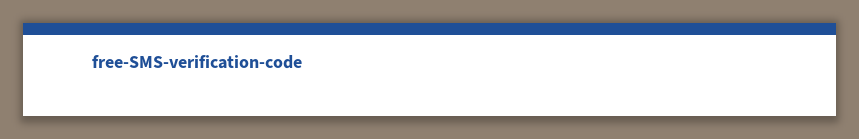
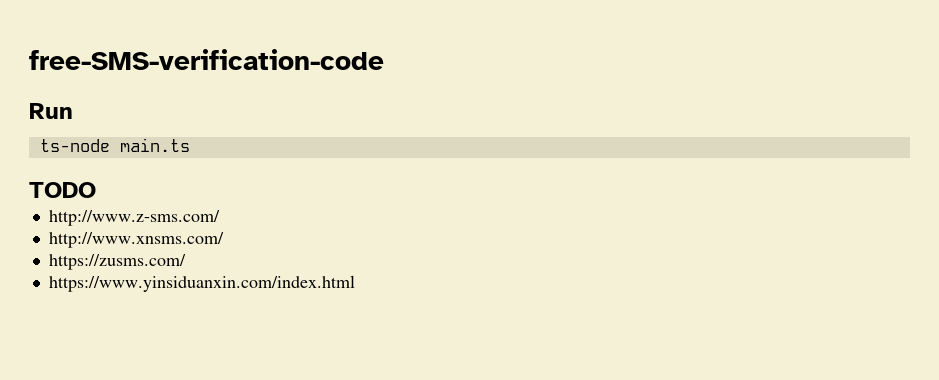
+ Run
+ ts-node main.ts
+ TODO
+ http://www.z-sms.com/
+ http://www.xnsms.com/
+ https://zusms.com/
+ https://www.yinsiduanxin.com/index.html

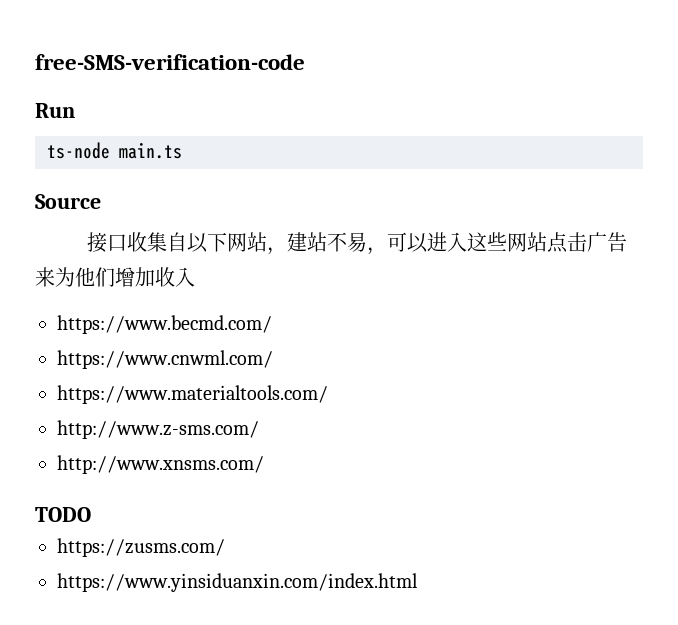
- TODO
+ Source
+ 接口收集自以下网站，建站不易，可以进入这些网站点击广告来为他们增加收入
+ https://www.becmd.com/
+ https://www.cnwml.com/
+ https://www.materialtools.com/
+ TODO

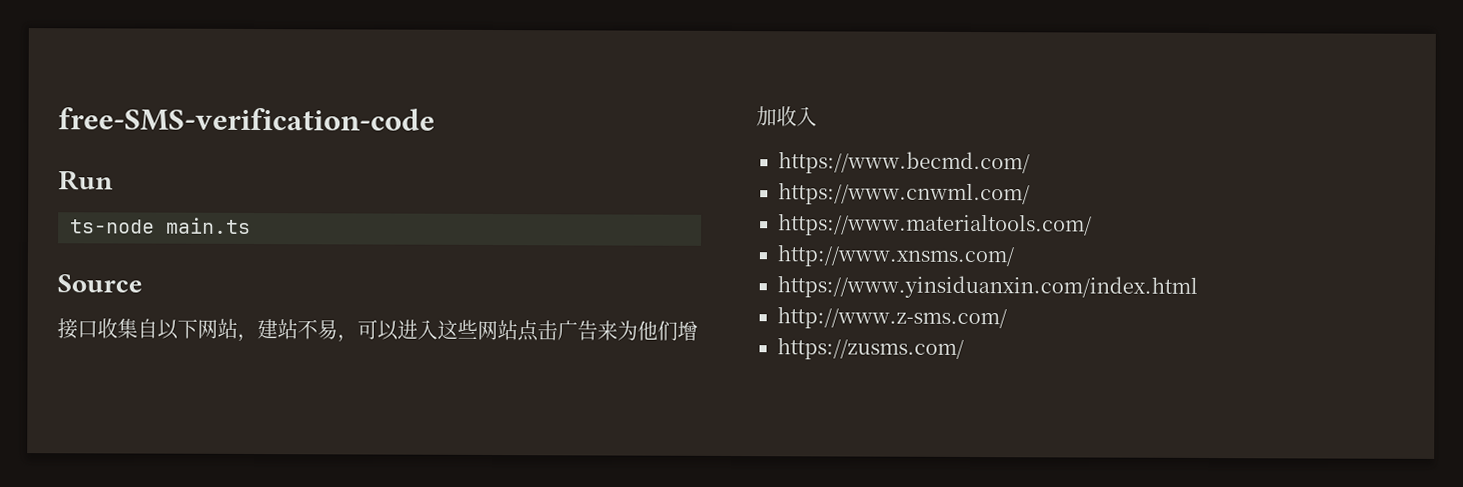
+ http://www.xnsms.com/
+ https://www.yinsiduanxin.com/index.html
- http://www.xnsms.com/
- TODO
- https://www.yinsiduanxin.com/index.html

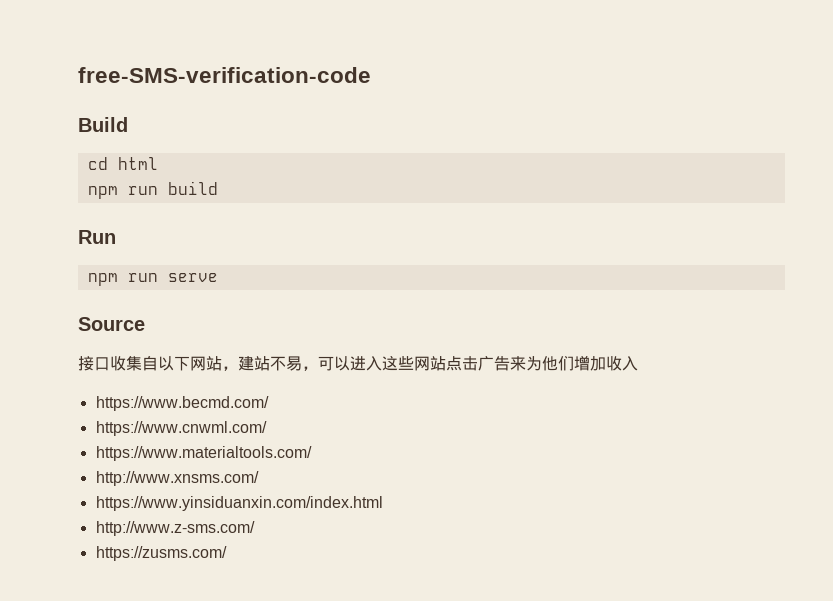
+ Build
+ cd html
+ npm run build
  Run
- ts-node main.ts
+ npm run serve

